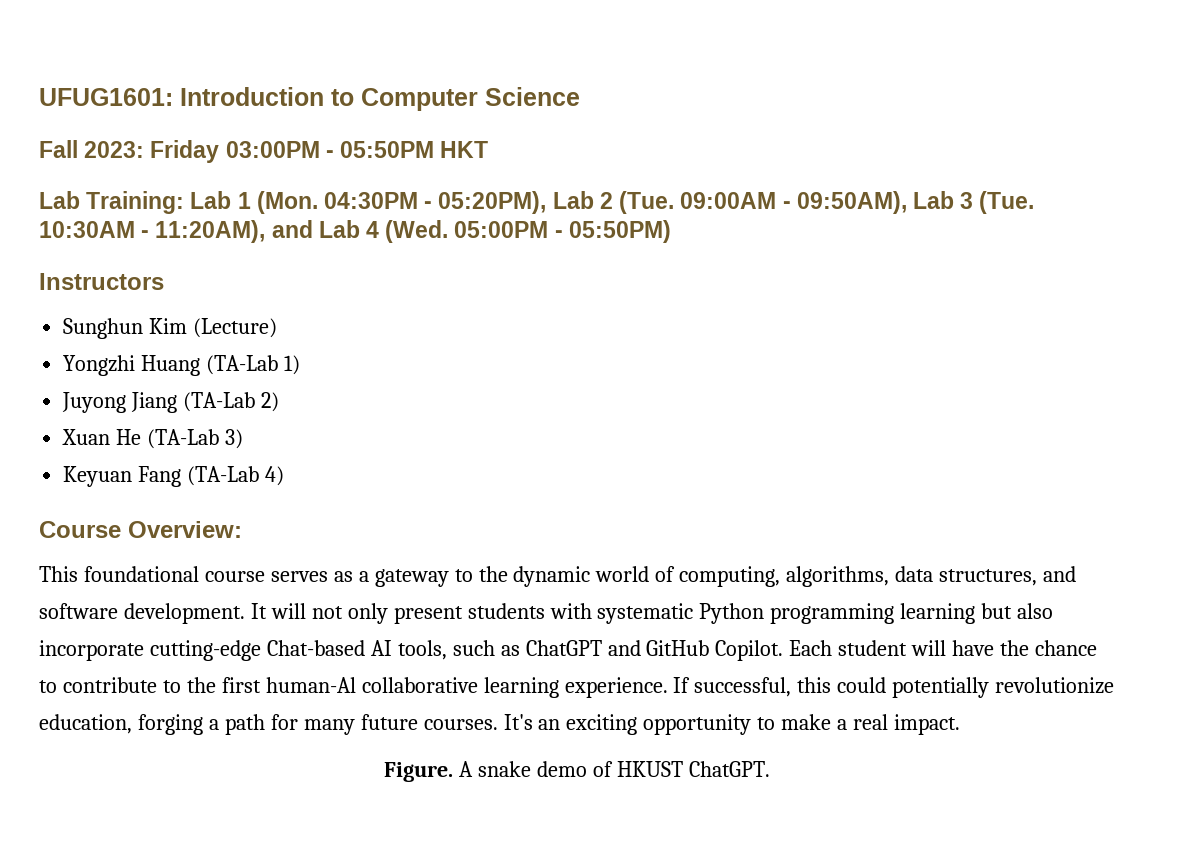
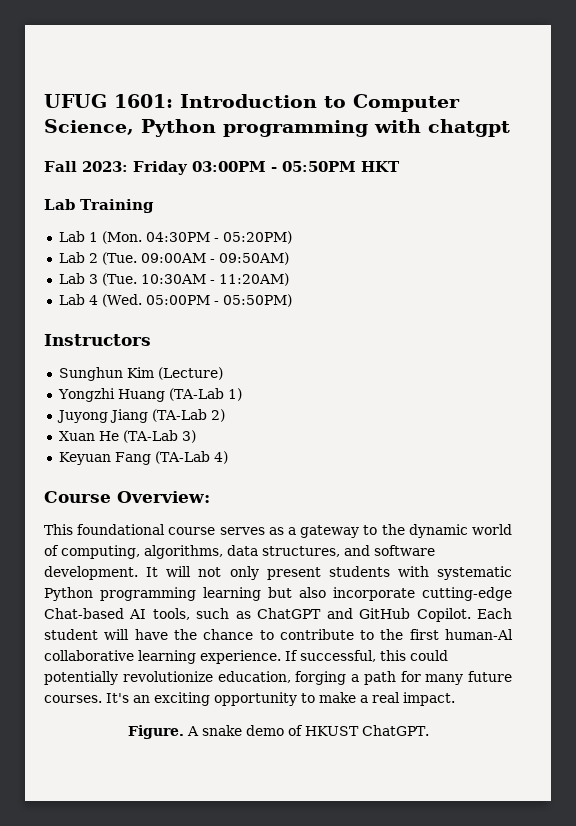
- UFUG1601: Introduction to Computer Science
+ UFUG 1601: Introduction to Computer Science, Python programming with chatgpt
- Lab Training: Lab 1 (Mon. 04:30PM - 05:20PM), Lab 2 (Tue. 09:00AM - 09:50AM), Lab 3 (Tue. 10:30AM - 11:20AM), and Lab 4 (Wed. 05:00PM - 05:50PM)
+ Lab Training
+ Lab 1 (Mon. 04:30PM - 05:20PM)
+ Lab 2 (Tue. 09:00AM - 09:50AM)
+ Lab 3 (Tue. 10:30AM - 11:20AM)
+ Lab 4 (Wed. 05:00PM - 05:50PM)

